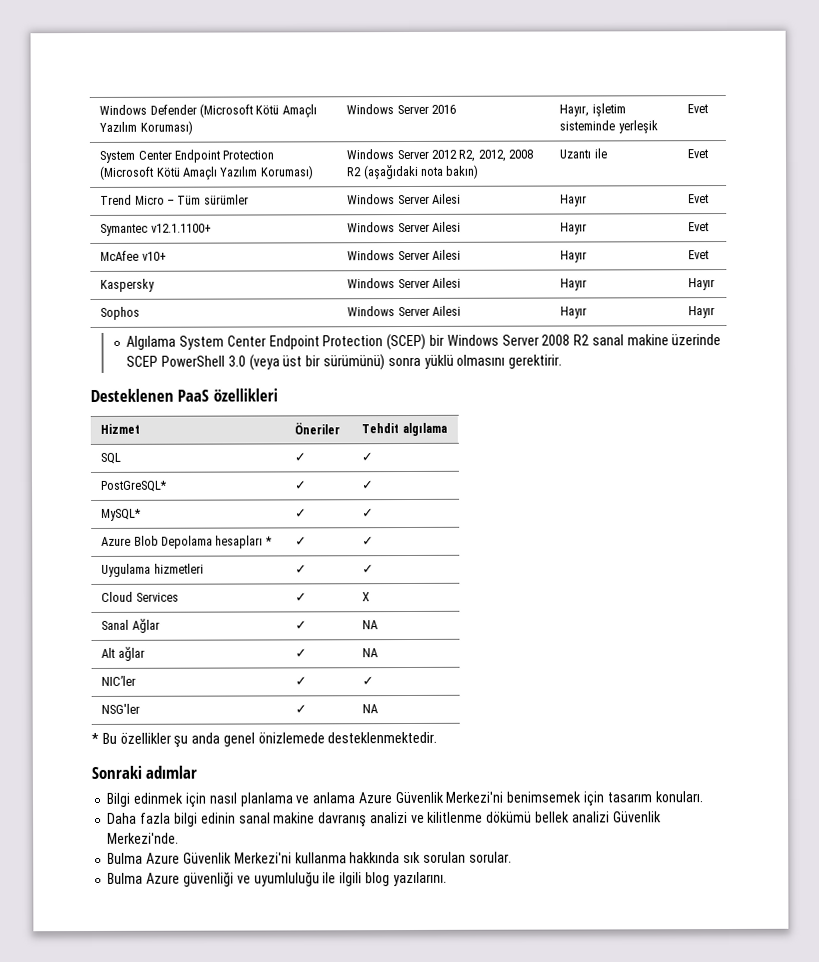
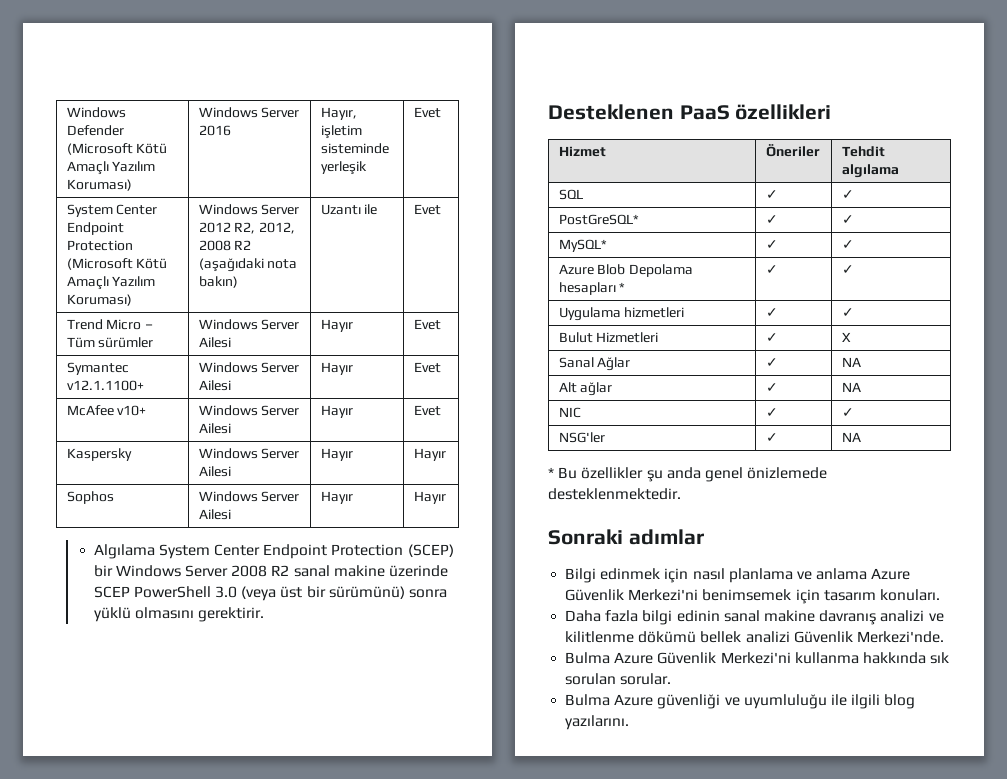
- Cloud Services | ✓ | X
+ Bulut Hizmetleri | ✓ | X
- NIC’ler | ✓ | ✓
+ NIC | ✓ | ✓

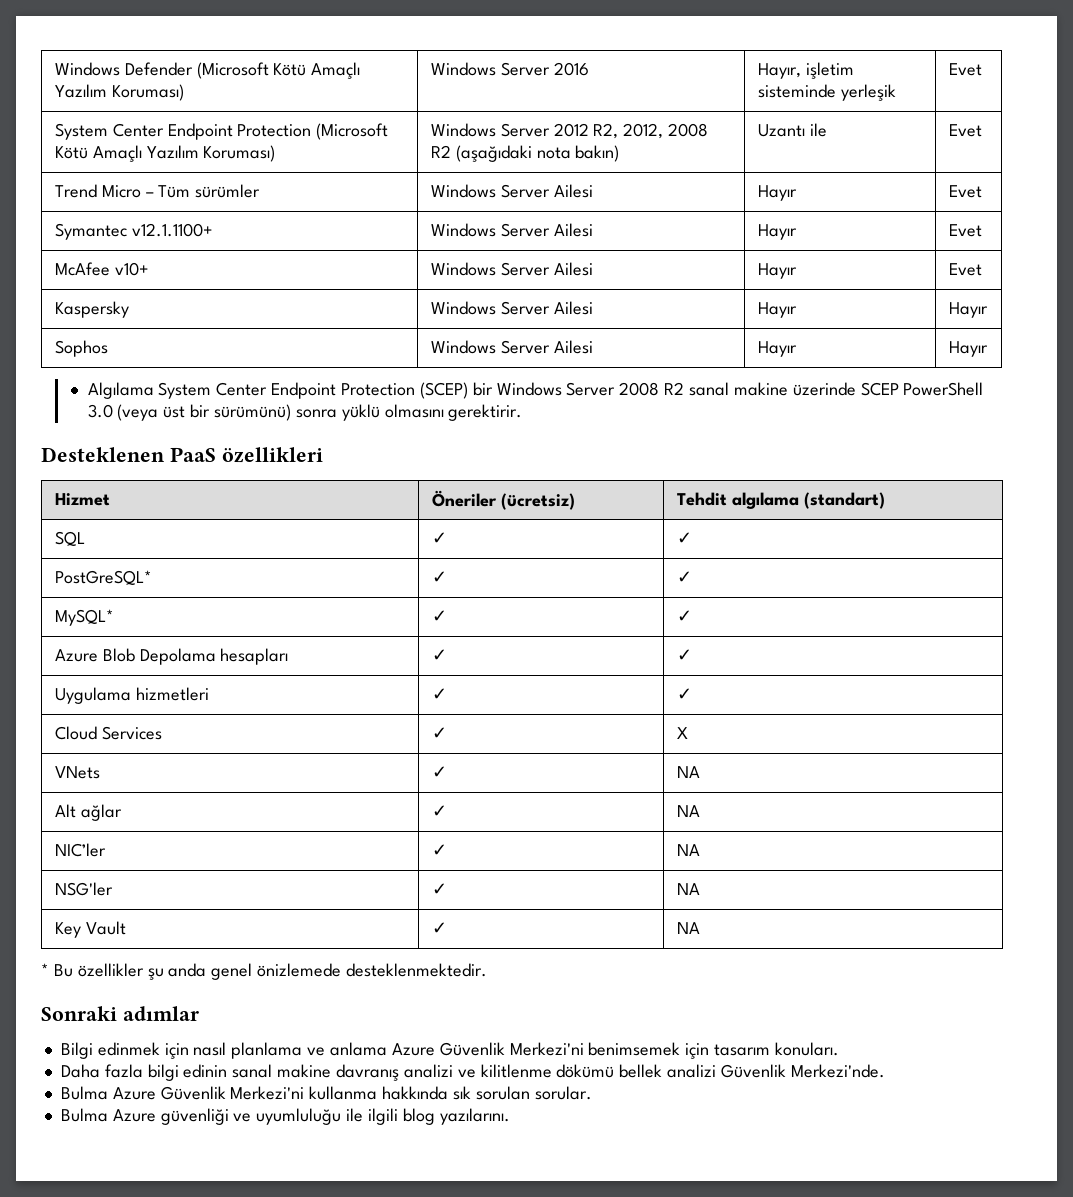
- Hizmet | Öneriler | Tehdit algılama
+ Hizmet | Öneriler (ücretsiz) | Tehdit algılama (standart)
- Azure Blob Depolama hesapları * | ✓ | ✓
+ Azure Blob Depolama hesapları | ✓ | ✓
- Bulut Hizmetleri | ✓ | X
+ Cloud Services | ✓ | X
- Sanal Ağlar | ✓ | NA
+ VNets | ✓ | NA
- NIC | ✓ | ✓
+ NIC’ler | ✓ | NA
+ Key Vault | ✓ | NA

